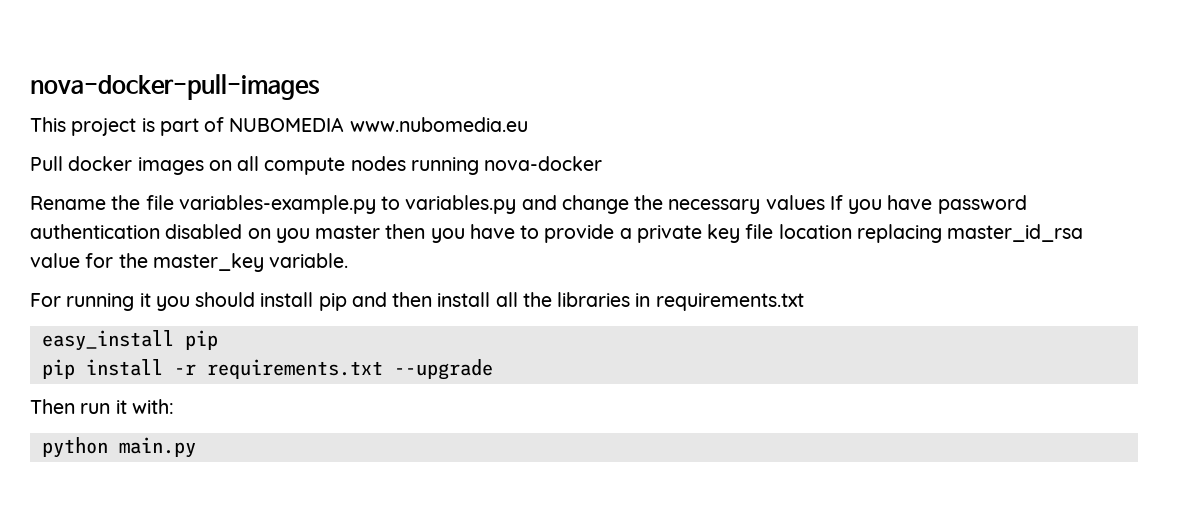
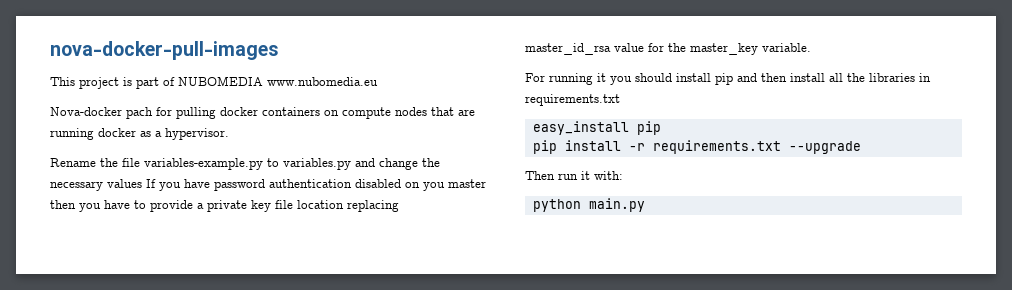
- Pull docker images on all compute nodes running nova-docker
+ Nova-docker pach for pulling docker containers on compute nodes that are running docker as a hypervisor.

